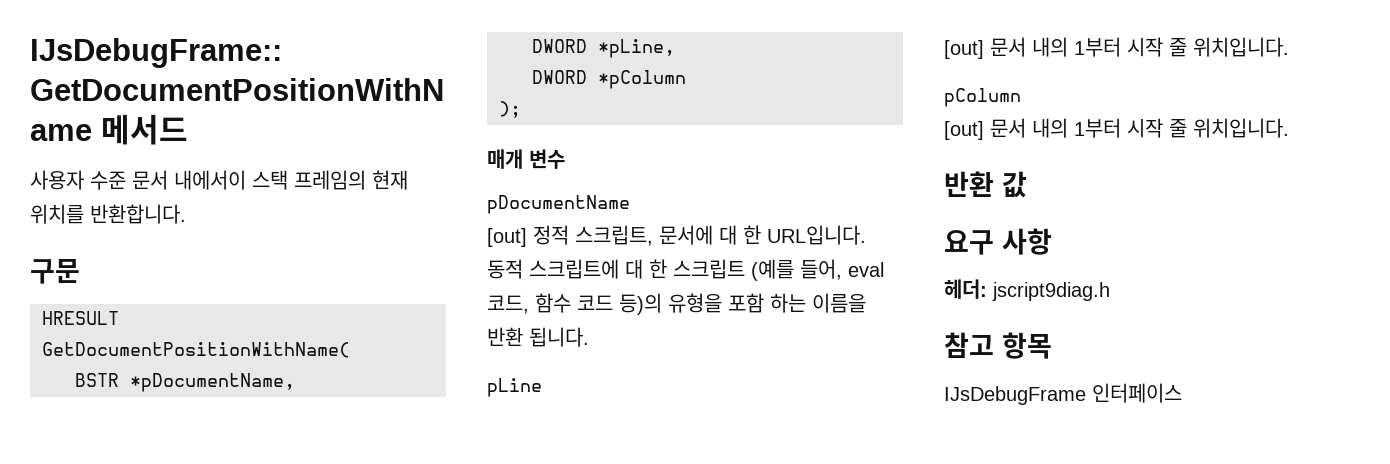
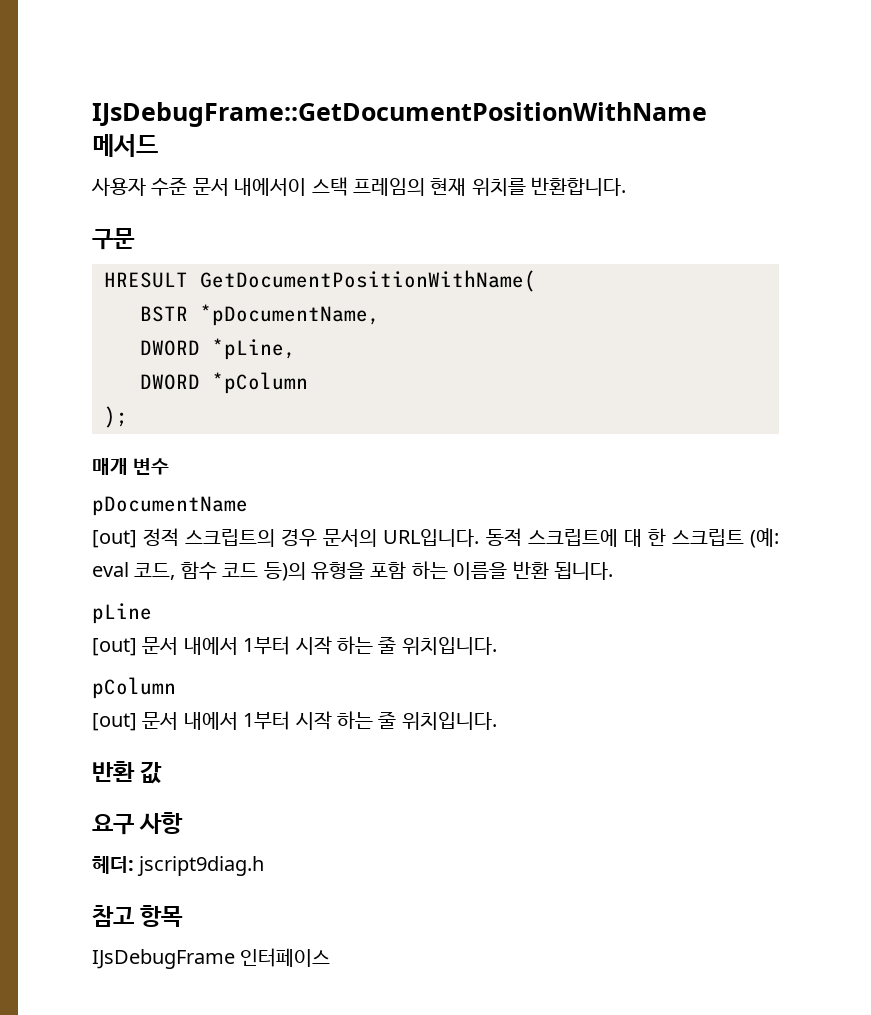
- [out] 정적 스크립트, 문서에 대 한 URL입니다.
+ [out] 정적 스크립트의 경우 문서의 URL입니다.
- 동적 스크립트에 대 한 스크립트 (예를 들어, eval 코드, 함수 코드 등)의 유형을 포함 하는 이름을 반환 됩니다.
+ 동적 스크립트에 대 한 스크립트 (예: eval 코드, 함수 코드 등)의 유형을 포함 하는 이름을 반환 됩니다.
  pLine
- [out] 문서 내의 1부터 시작 줄 위치입니다.
+ [out] 문서 내에서 1부터 시작 하는 줄 위치입니다.
  pColumn
- [out] 문서 내의 1부터 시작 줄 위치입니다.
+ [out] 문서 내에서 1부터 시작 하는 줄 위치입니다.

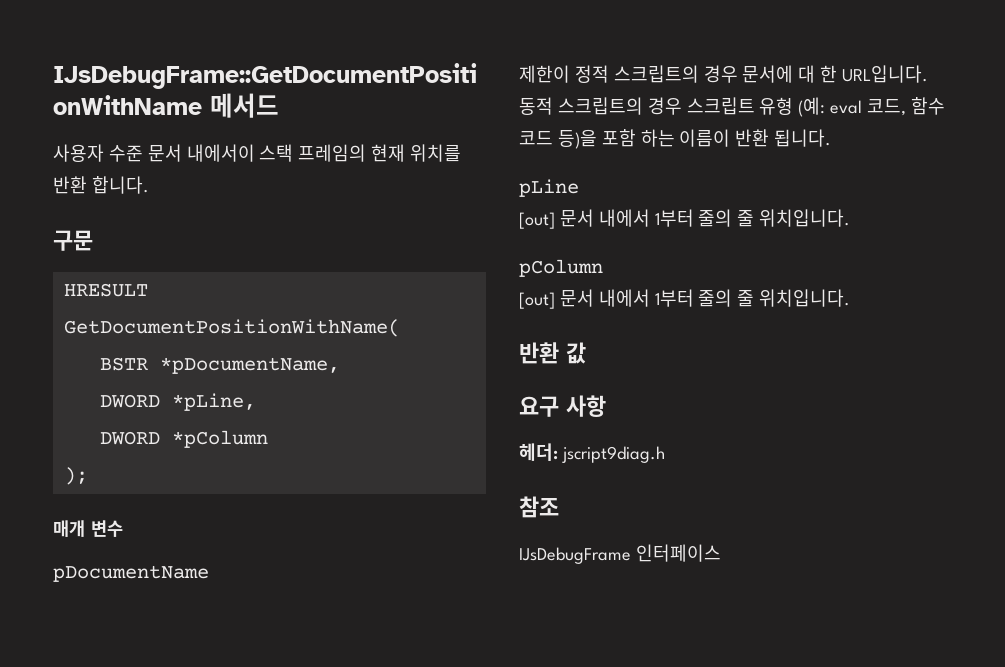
- 사용자 수준 문서 내에서이 스택 프레임의 현재 위치를 반환합니다.
+ 사용자 수준 문서 내에서이 스택 프레임의 현재 위치를 반환 합니다.
- [out] 정적 스크립트의 경우 문서의 URL입니다. 동적 스크립트에 대 한 스크립트 (예: eval 코드, 함수 코드 등)의 유형을 포함 하는 이름을 반환 됩니다.
+ 제한이 정적 스크립트의 경우 문서에 대 한 URL입니다. 동적 스크립트의 경우 스크립트 유형 (예: eval 코드, 함수 코드 등)을 포함 하는 이름이 반환 됩니다.
  pLine
- [out] 문서 내에서 1부터 시작 하는 줄 위치입니다.
+ [out] 문서 내에서 1부터 줄의 줄 위치입니다.
  pColumn
- [out] 문서 내에서 1부터 시작 하는 줄 위치입니다.
+ [out] 문서 내에서 1부터 줄의 줄 위치입니다.
- 참고 항목
+ 참조

